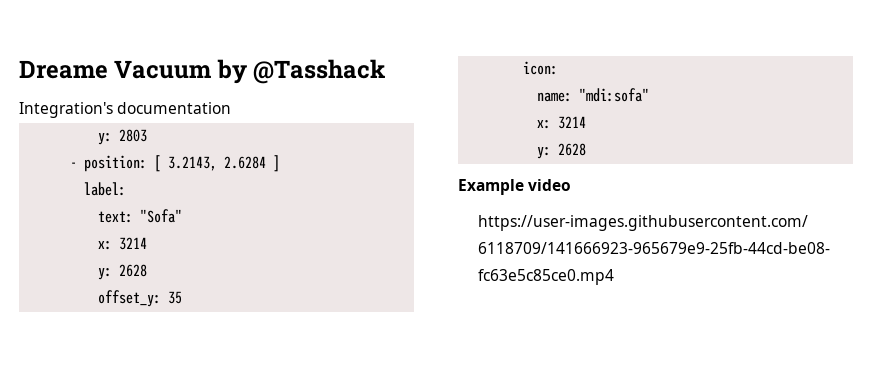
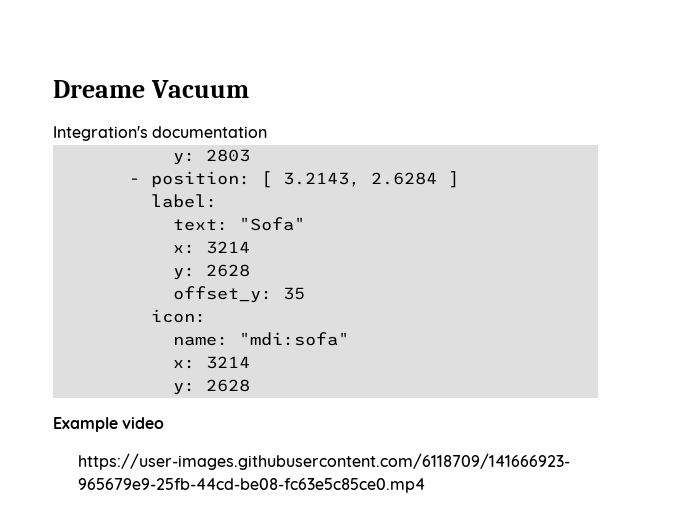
- Dreame Vacuum by @Tasshack
+ Dreame Vacuum

